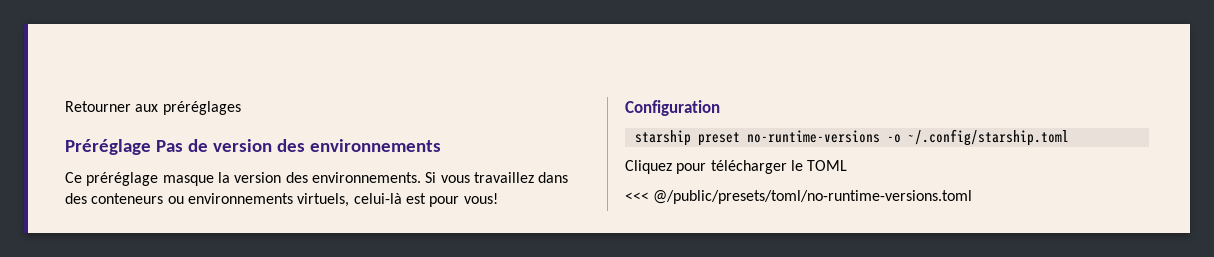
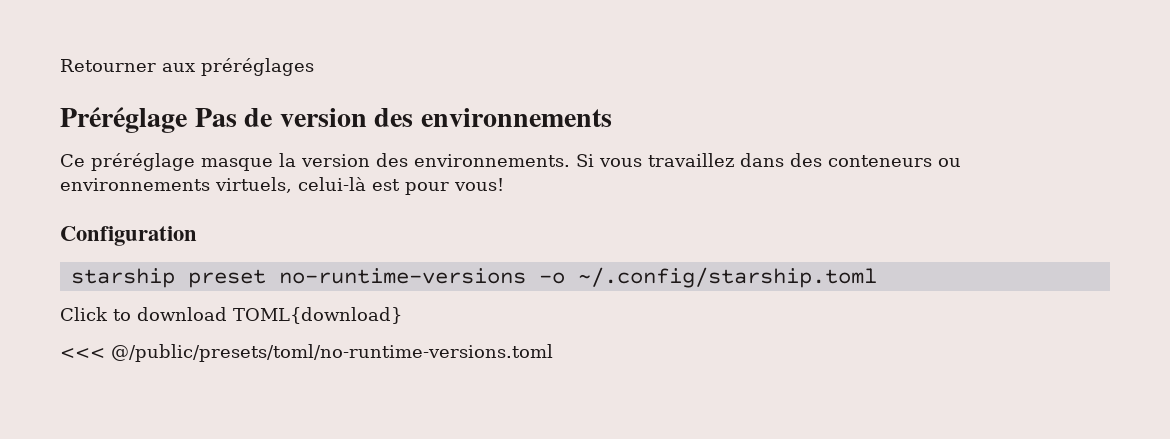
- Cliquez pour télécharger le TOML
+ Click to download TOML{download}

